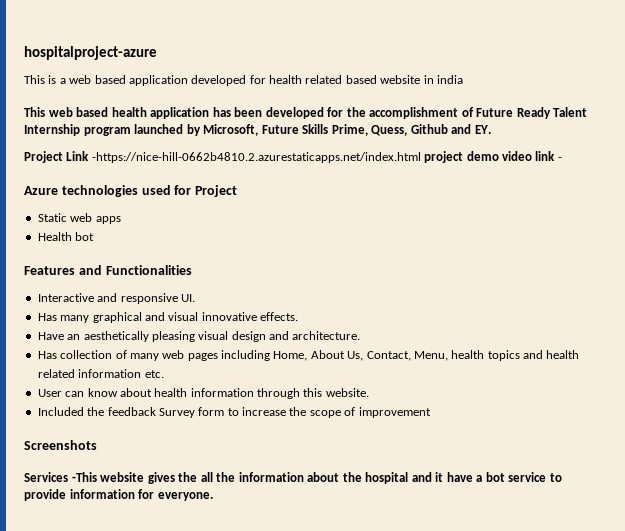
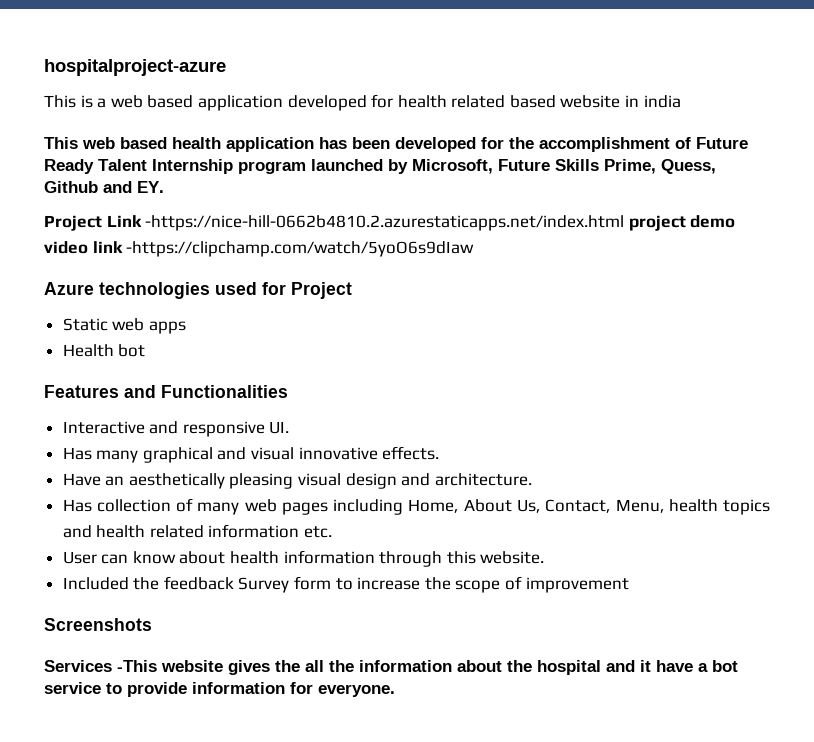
- Project Link -https://nice-hill-0662b4810.2.azurestaticapps.net/index.html project demo video link -
+ Project Link -https://nice-hill-0662b4810.2.azurestaticapps.net/index.html project demo video link -https://clipchamp.com/watch/5yoO6s9dIaw

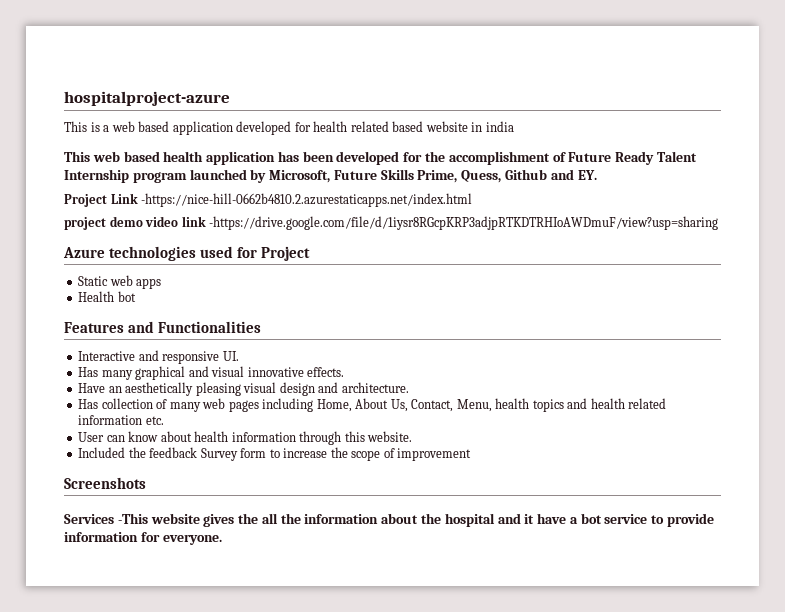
- Project Link -https://nice-hill-0662b4810.2.azurestaticapps.net/index.html project demo video link -https://clipchamp.com/watch/5yoO6s9dIaw
+ Project Link -https://nice-hill-0662b4810.2.azurestaticapps.net/index.html
+ project demo video link -https://drive.google.com/file/d/1iysr8RGcpKRP3adjpRTKDTRHIoAWDmuF/view?usp=sharing

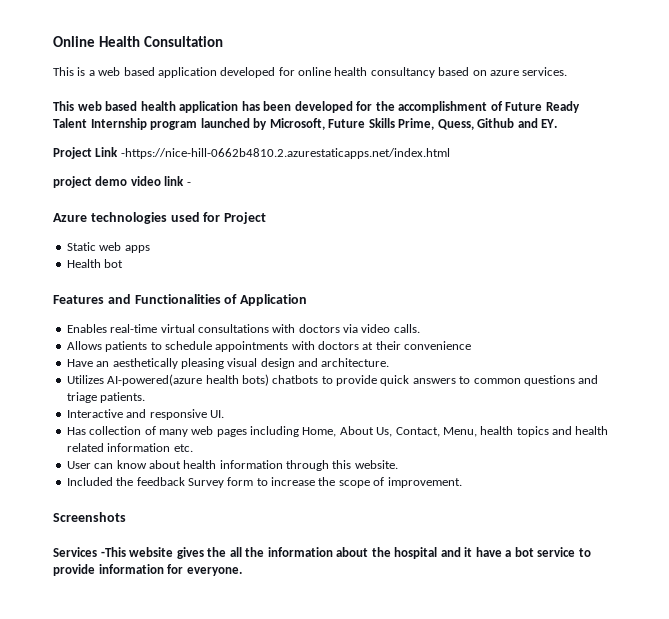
- hospitalproject-azure
+ Online Health Consultation
- This is a web based application developed for health related based website in india
+ This is a web based application developed for online health consultancy based on azure services.
- project demo video link -https://drive.google.com/file/d/1iysr8RGcpKRP3adjpRTKDTRHIoAWDmuF/view?usp=sharing
+ project demo video link -
- Features and Functionalities
- Interactive and responsive UI.
- Has many graphical and visual innovative effects.
+ Features and Functionalities of Application
+ Enables real-time virtual consultations with doctors via video calls.
+ Allows patients to schedule appointments with doctors at their convenience
+ Utilizes AI-powered(azure health bots) chatbots to provide quick answers to common questions and triage patients.
+ Interactive and responsive UI.
- Included the feedback Survey form to increase the scope of improvement
+ Included the feedback Survey form to increase the scope of improvement.

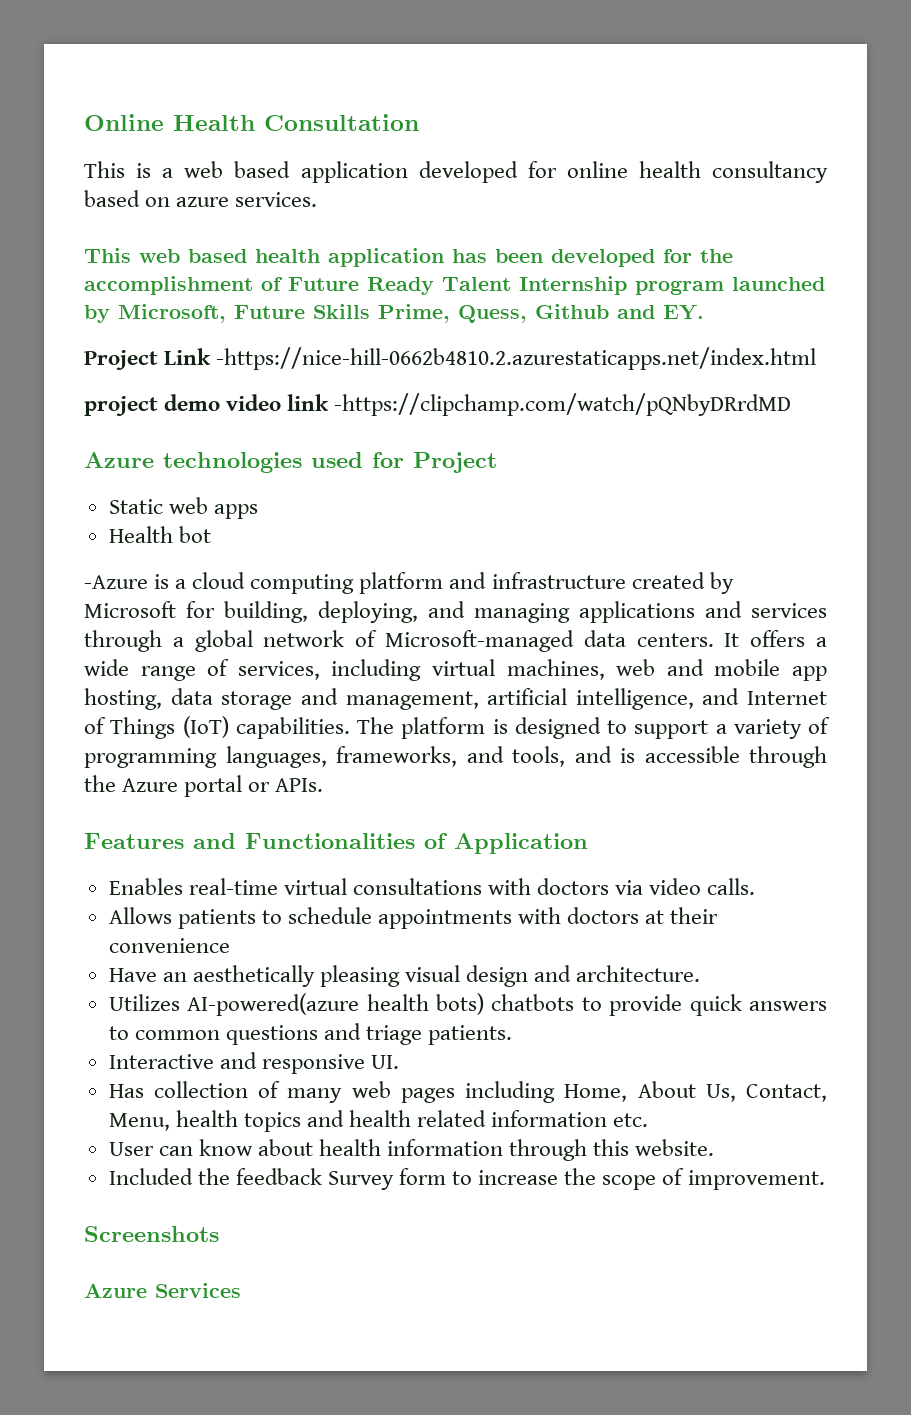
- project demo video link -
+ project demo video link -https://clipchamp.com/watch/pQNbyDRrdMD
+ -Azure is a cloud computing platform and infrastructure created by Microsoft for building, deploying, and managing applications and services through a global network of Microsoft-managed data centers. It offers a wide range of services, including virtual machines, web and mobile app hosting, data storage and management, artificial intelligence, and Internet of Things (IoT) capabilities. The platform is designed to support a variety of programming languages, frameworks, and tools, and is accessible through the Azure portal or APIs.
- Services -This website gives the all the information about the hospital and it have a bot service to provide information for everyone.
+ Azure Services

